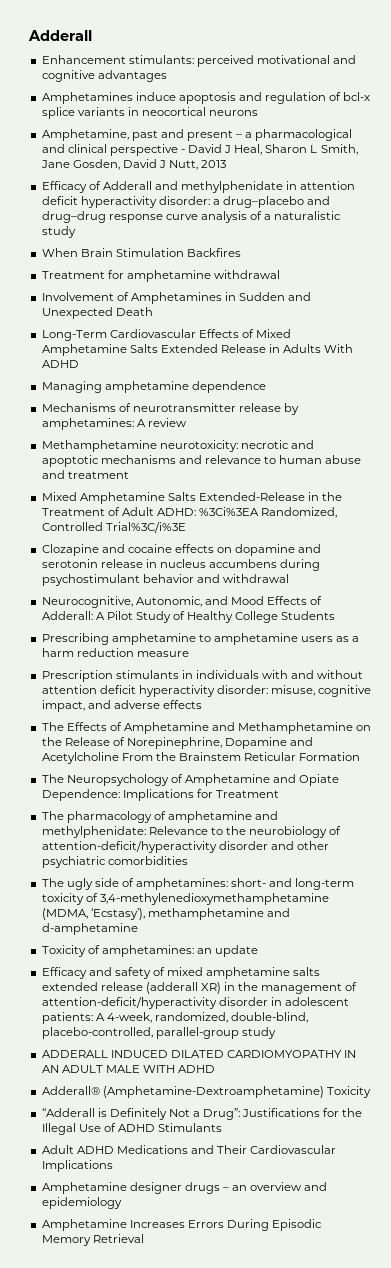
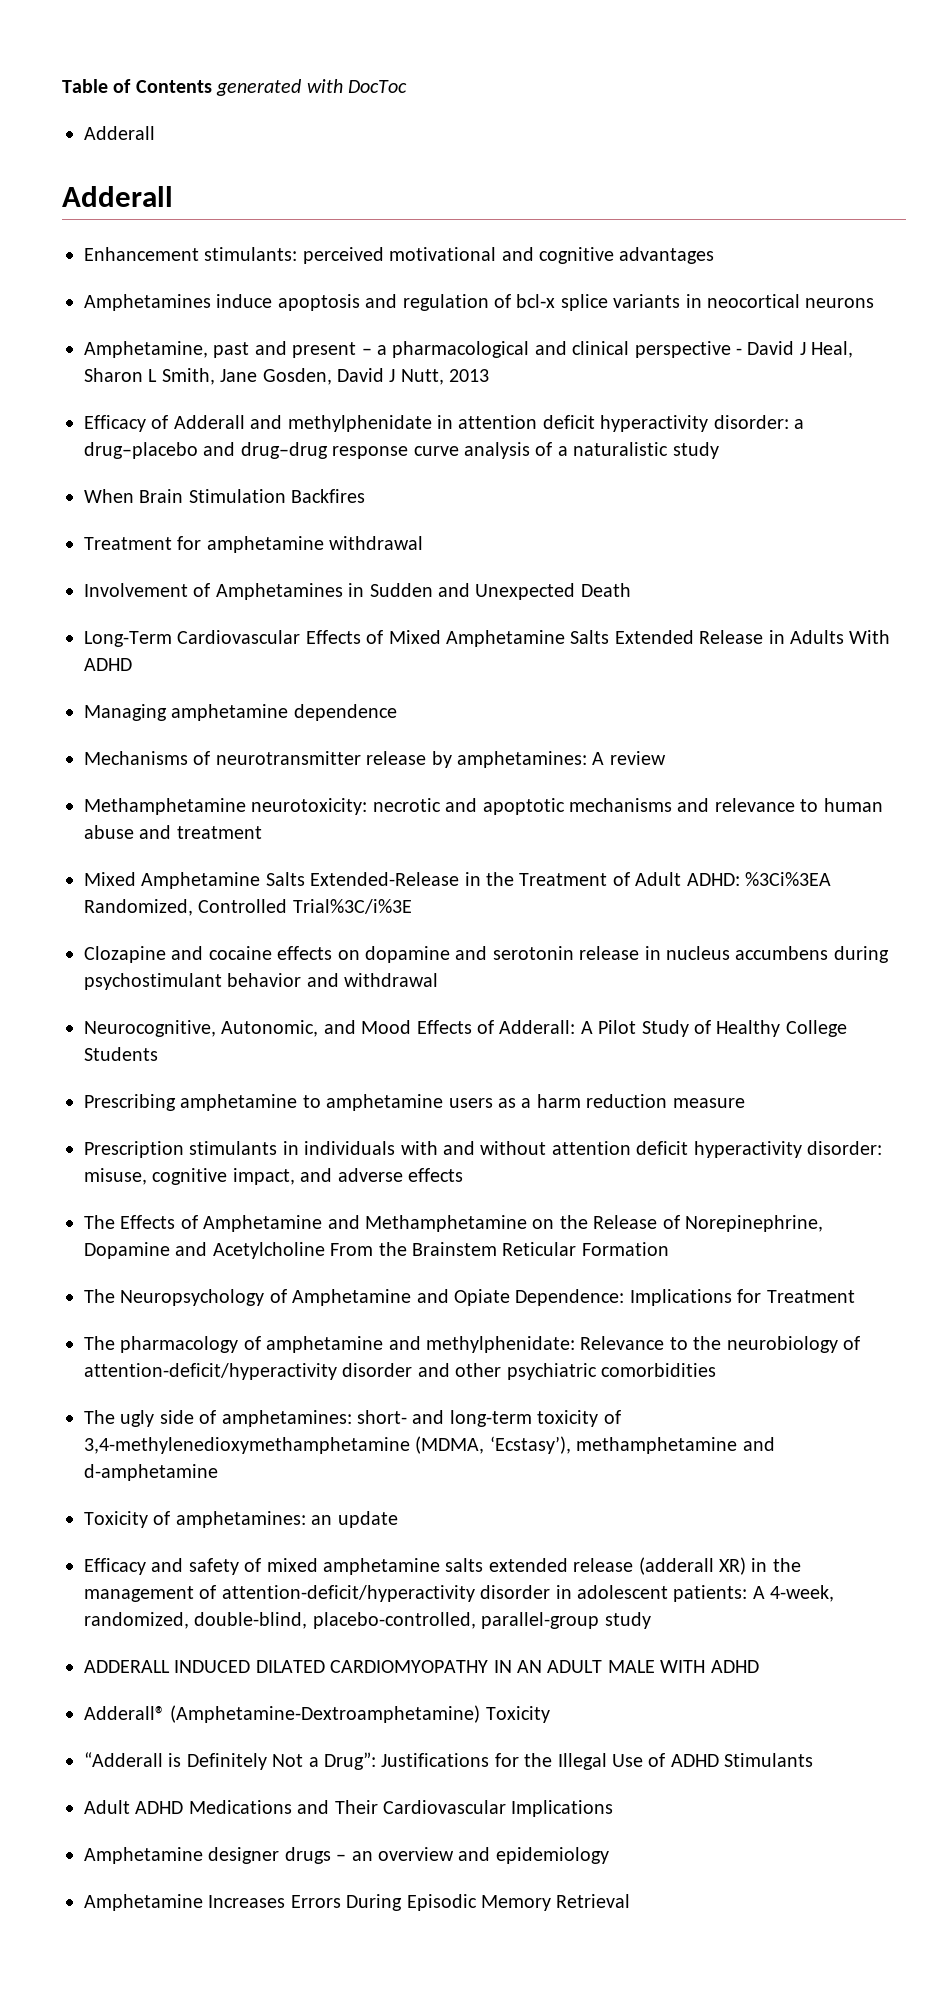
+ Table of Contents generated with DocToc
+ Adderall

